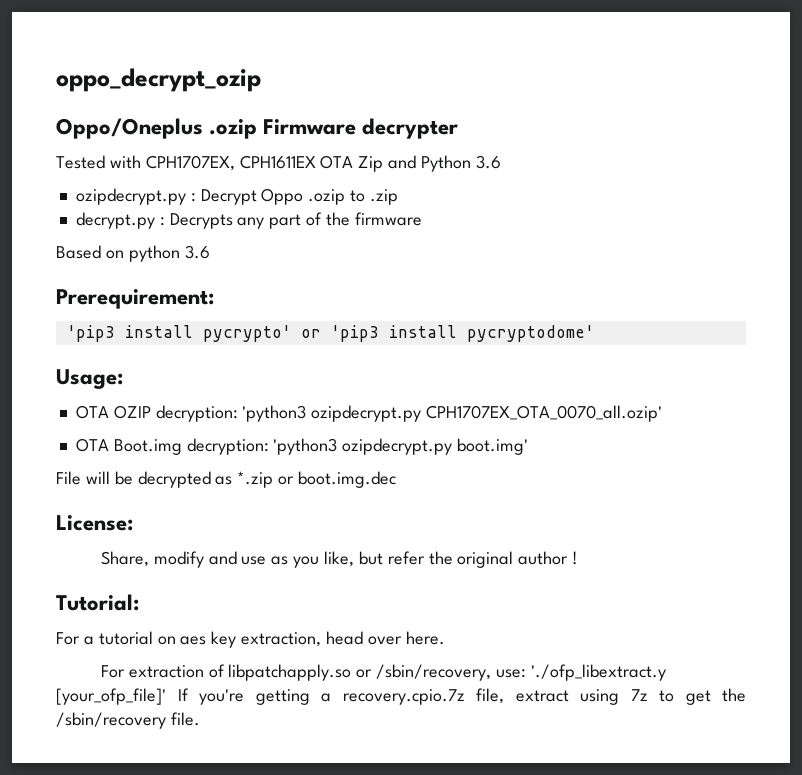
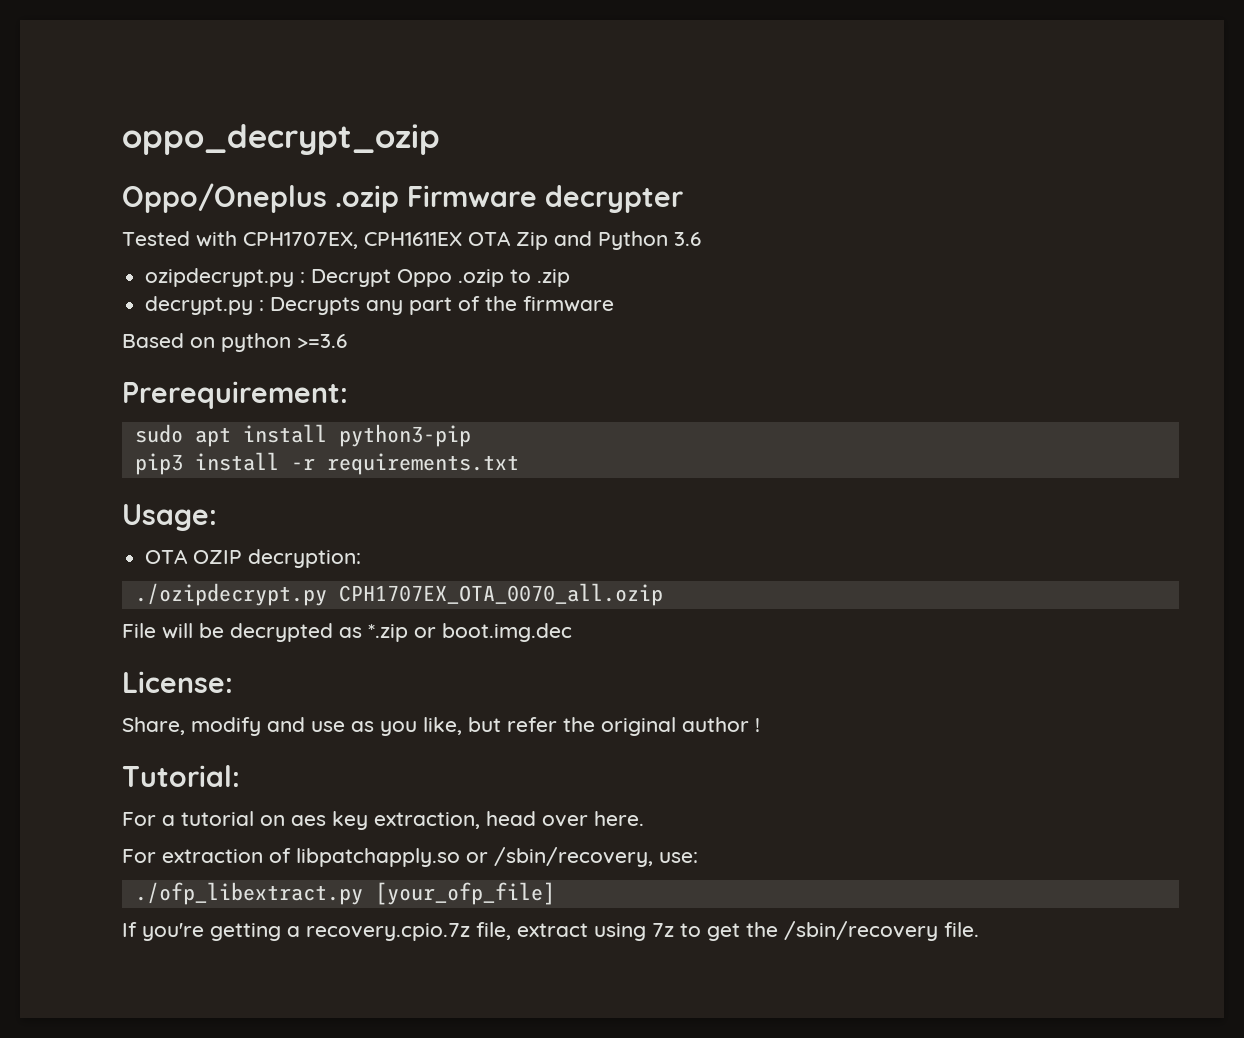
- Based on python 3.6
+ Based on python >=3.6
- 'pip3 install pycrypto' or 'pip3 install pycryptodome'
+ sudo apt install python3-pip
+ pip3 install -r requirements.txt
  Usage:
- OTA OZIP decryption: 'python3 ozipdecrypt.py CPH1707EX_OTA_0070_all.ozip'
- OTA Boot.img decryption: 'python3 ozipdecrypt.py boot.img'
+ OTA OZIP decryption:
+ ./ozipdecrypt.py CPH1707EX_OTA_0070_all.ozip
- For extraction of libpatchapply.so or /sbin/recovery, use: './ofp_libextract.y [your_ofp_file]' If you're getting a recovery.cpio.7z file, extract using 7z to get the /sbin/recovery file.
+ For extraction of libpatchapply.so or /sbin/recovery, use:
+ ./ofp_libextract.py [your_ofp_file]
+ If you're getting a recovery.cpio.7z file, extract using 7z to get the /sbin/recovery file.

